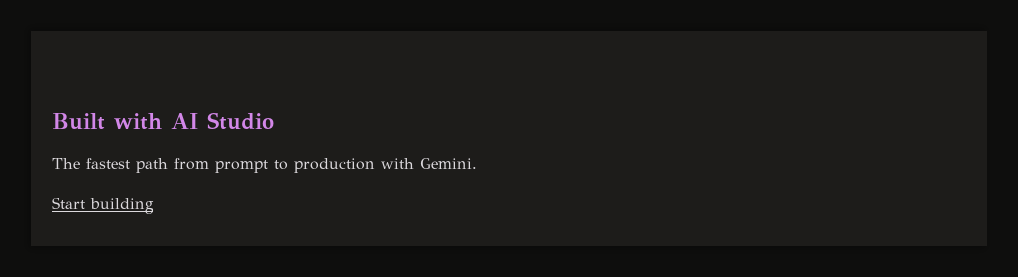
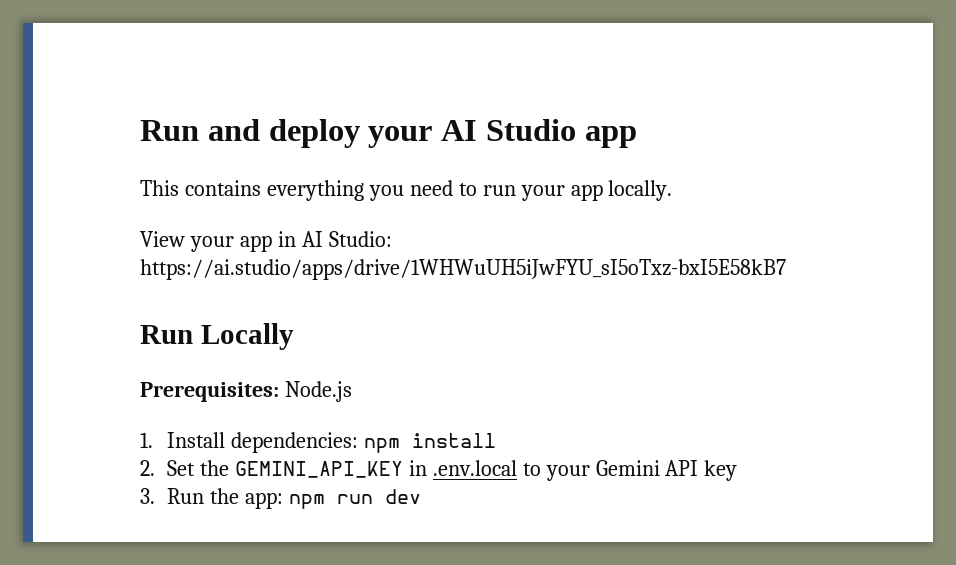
- Built with AI Studio
- The fastest path from prompt to production with Gemini.
- Start building
+ Run and deploy your AI Studio app
+ This contains everything you need to run your app locally.
+ View your app in AI Studio: https://ai.studio/apps/drive/1WHWuUH5iJwFYU_sI5oTxz-bxI5E58kB7
+ Run Locally
+ Prerequisites: Node.js
+ 1. Install dependencies: npm install
+ 2. Set the GEMINI_API_KEY in .env.local to your Gemini API key
+ 3. Run the app: npm run dev

